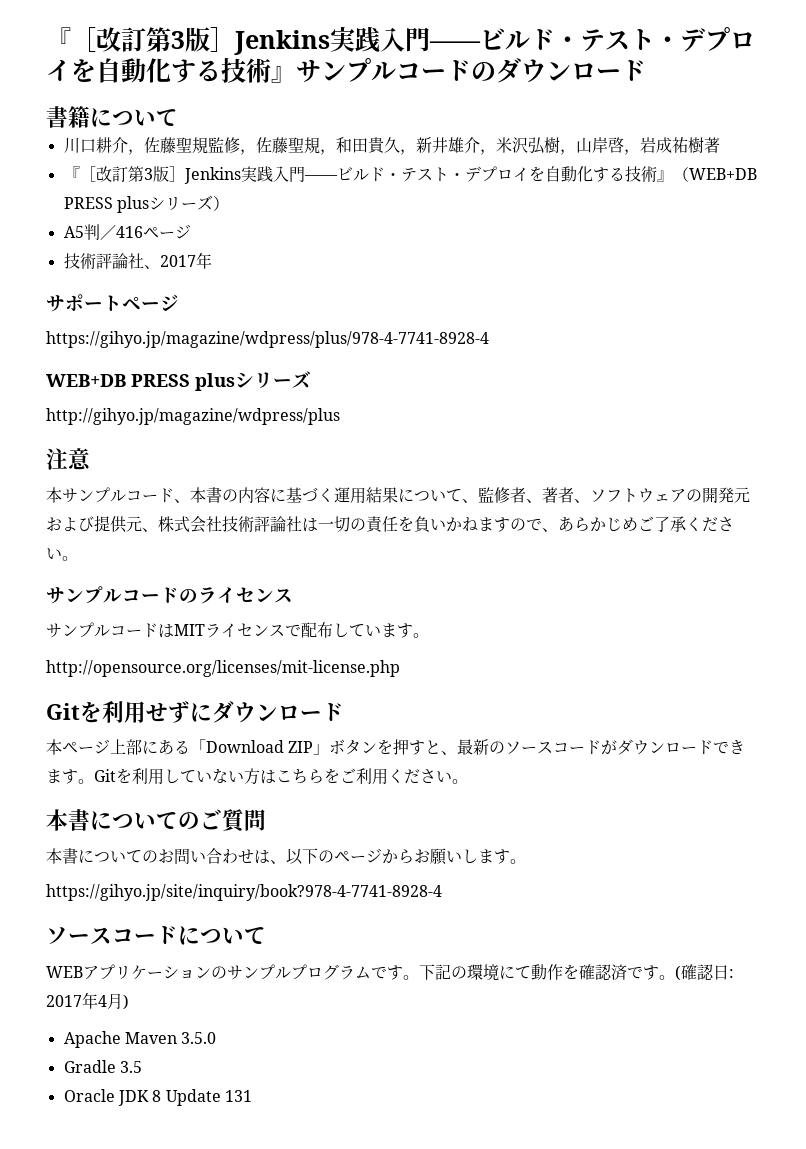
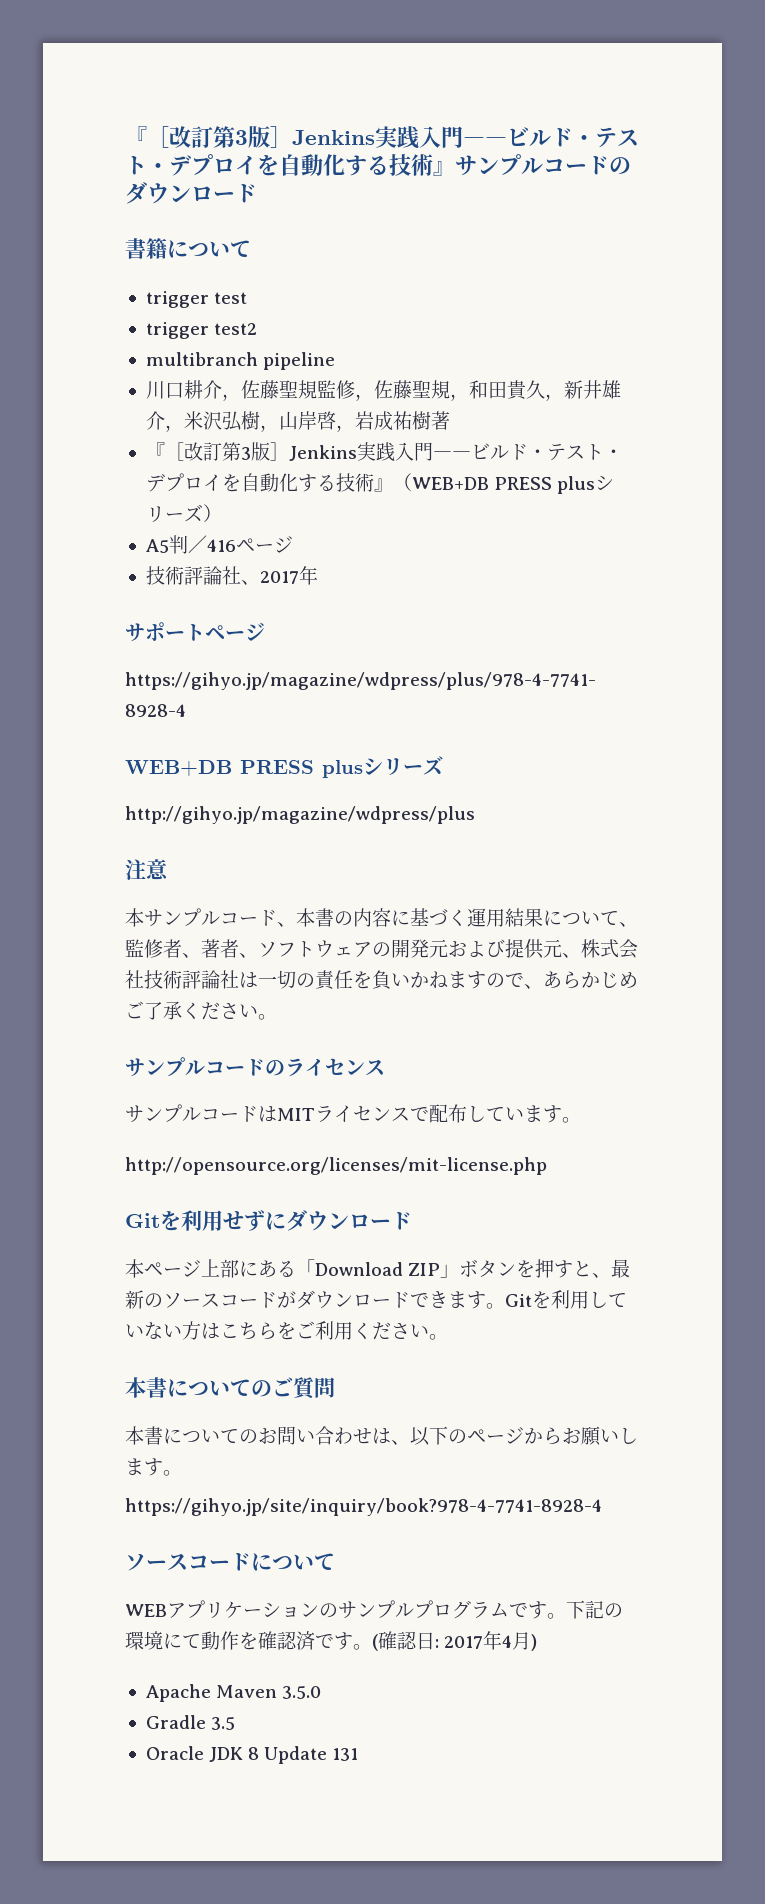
+ trigger test
+ trigger test2
+ multibranch pipeline

